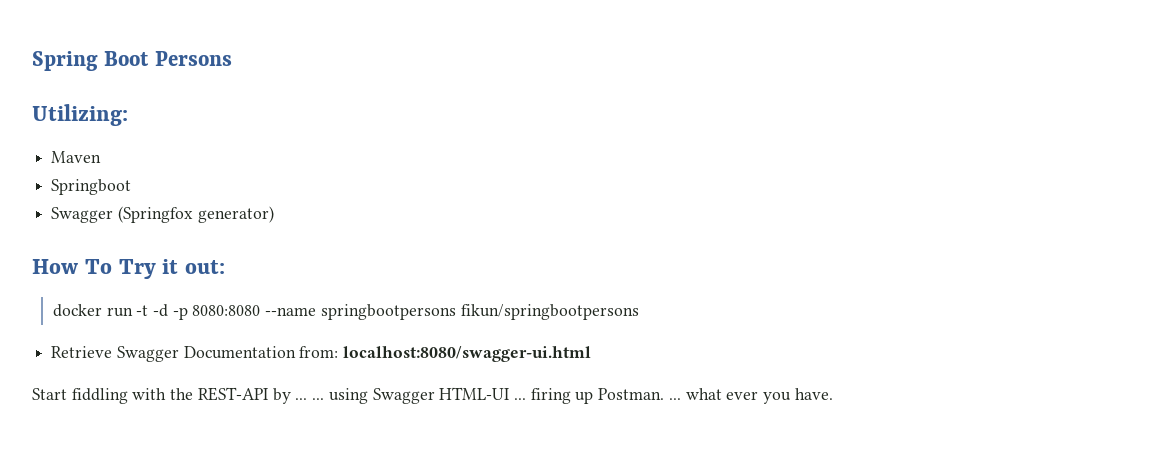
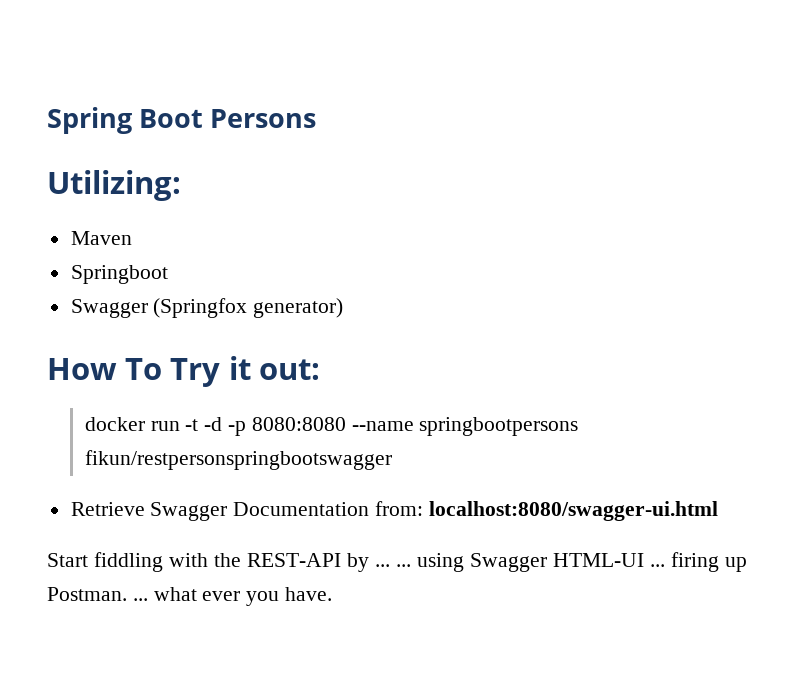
- docker run -t -d -p 8080:8080 --name springbootpersons fikun/springbootpersons
+ docker run -t -d -p 8080:8080 --name springbootpersons fikun/restpersonspringbootswagger

